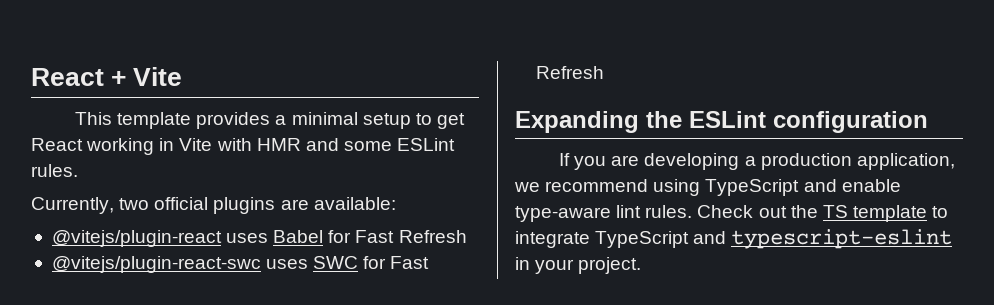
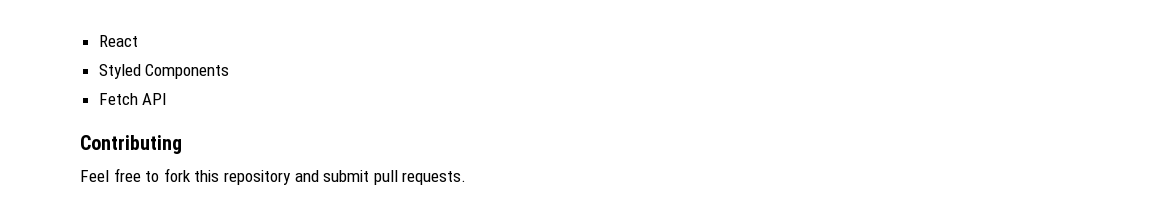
- React + Vite
- This template provides a minimal setup to get React working in Vite with HMR and some ESLint rules.
- Currently, two official plugins are available:
- @vitejs/plugin-react uses Babel for Fast Refresh
- @vitejs/plugin-react-swc uses SWC for Fast Refresh
- Expanding the ESLint configuration
- If you are developing a production application, we recommend using TypeScript and enable type-aware lint rules. Check out the TS template to integrate TypeScript and typescript-eslint in your project.
+ React
+ Styled Components
+ Fetch API
+ Contributing
+ Feel free to fork this repository and submit pull requests.

